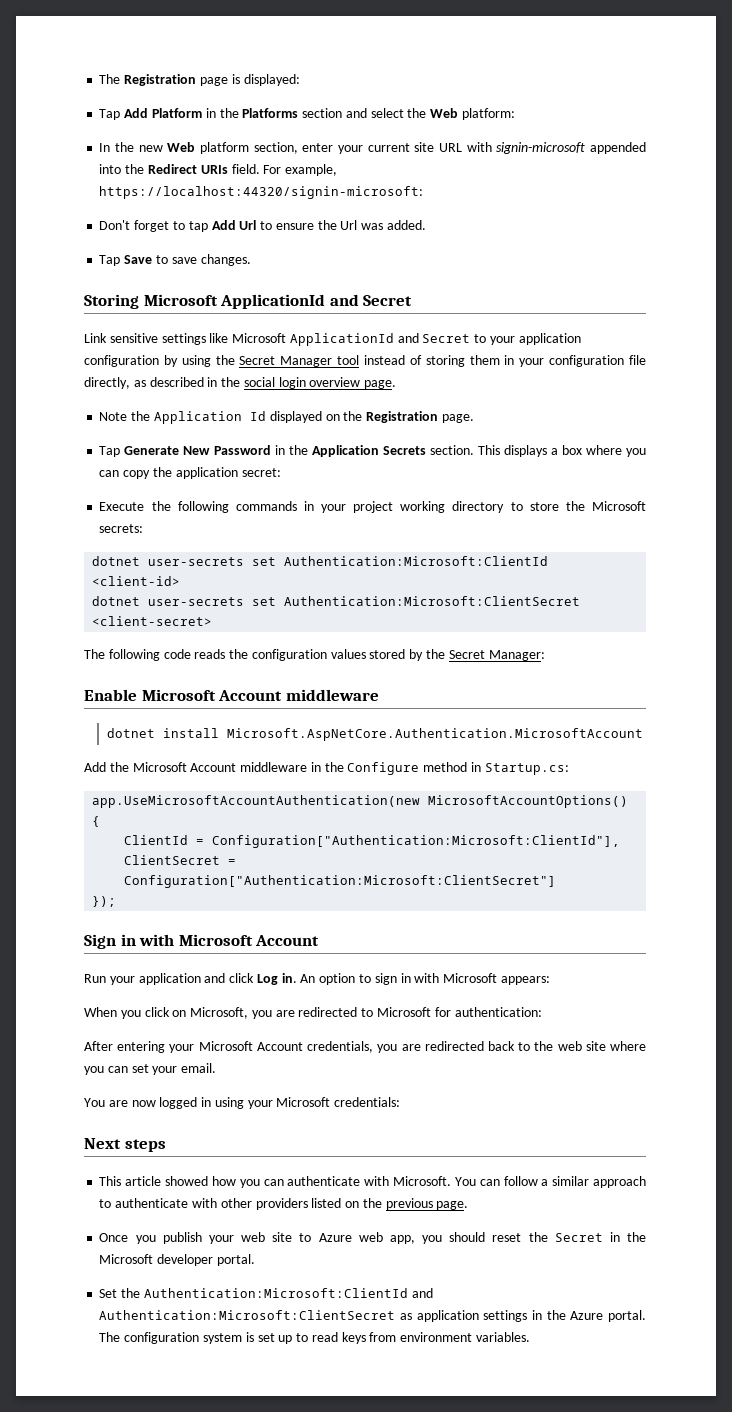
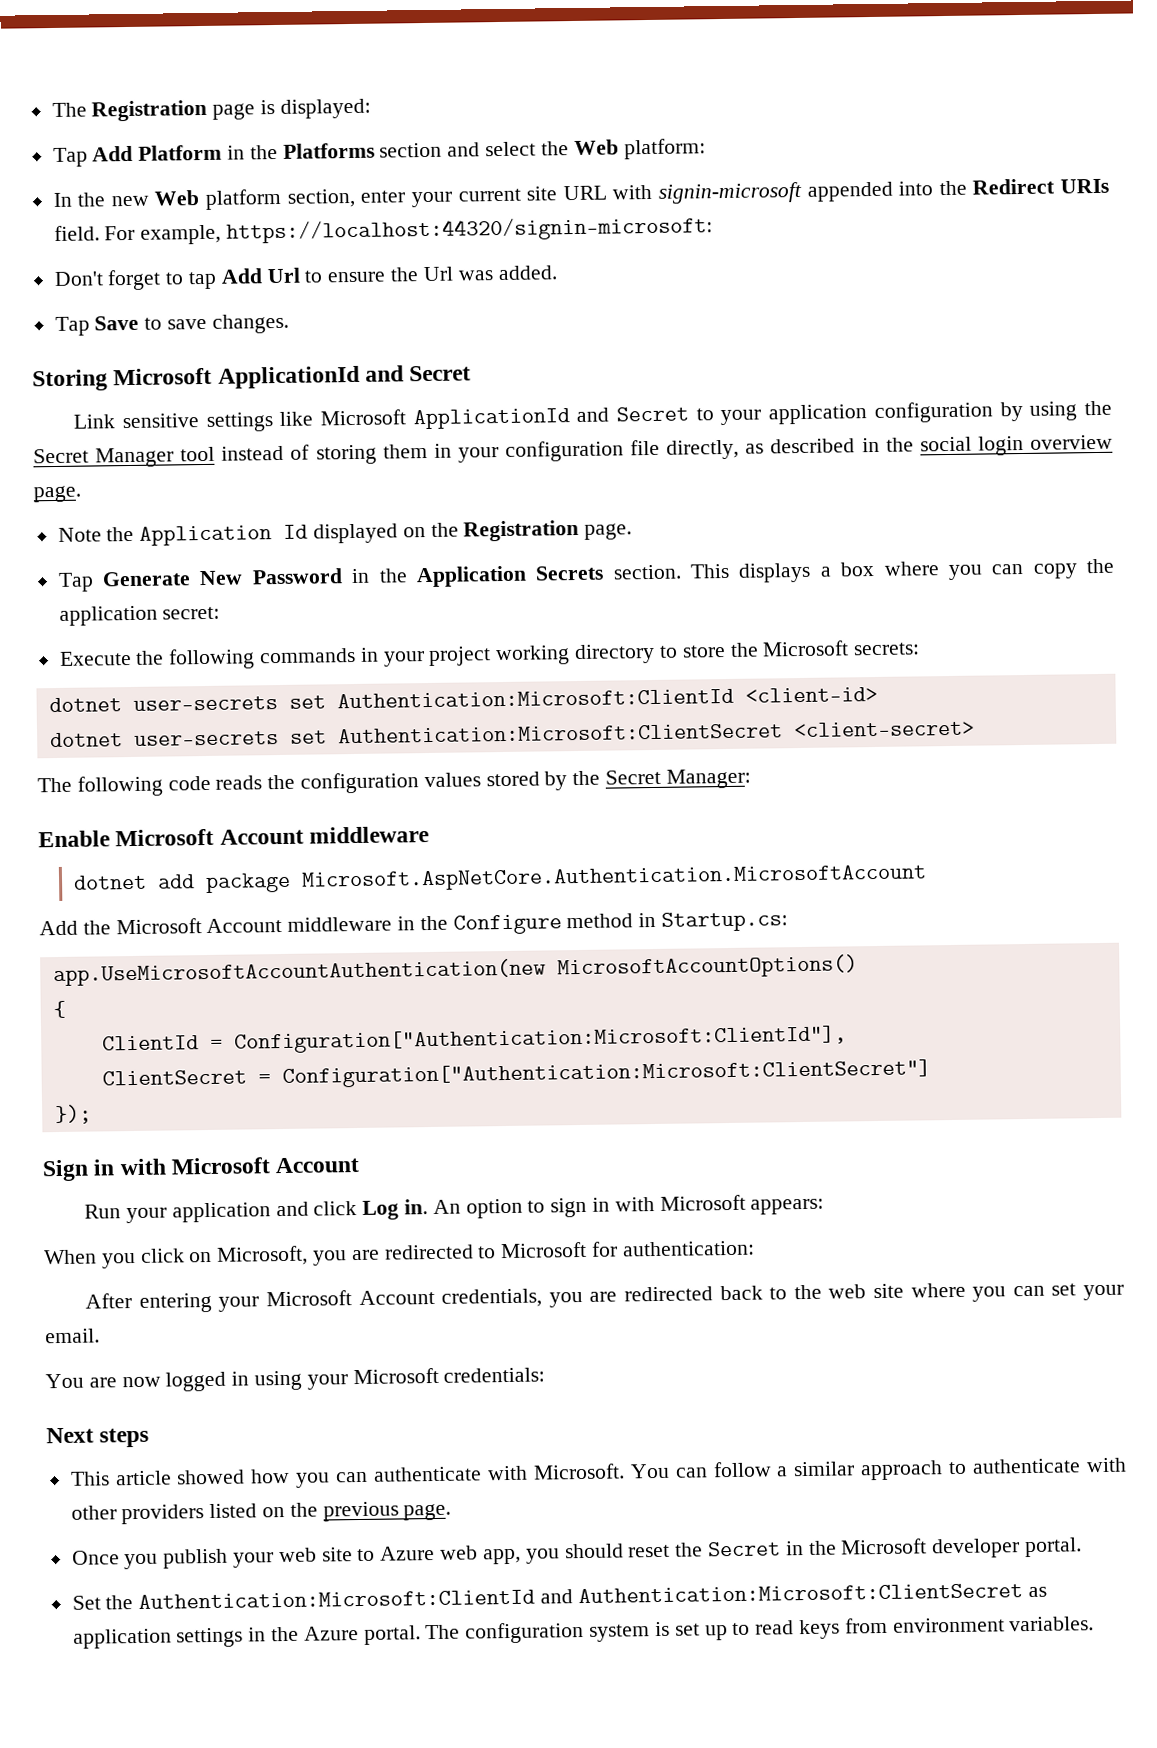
- dotnet install Microsoft.AspNetCore.Authentication.MicrosoftAccount
+ dotnet add package Microsoft.AspNetCore.Authentication.MicrosoftAccount

